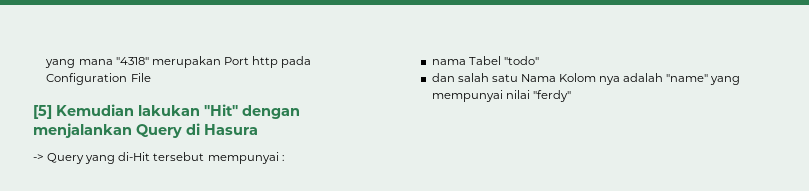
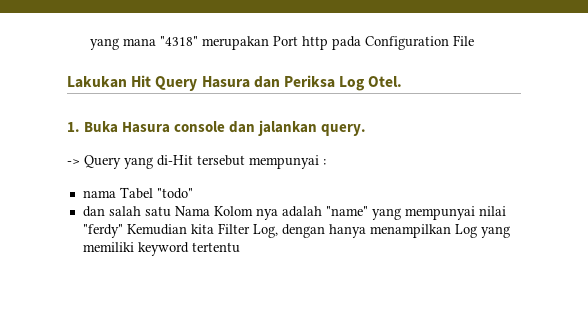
- [5] Kemudian lakukan "Hit" dengan menjalankan Query di Hasura
+ Lakukan Hit Query Hasura dan Periksa Log Otel.
+ 1. Buka Hasura console dan jalankan query.
- dan salah satu Nama Kolom nya adalah "name" yang mempunyai nilai "ferdy"
+ dan salah satu Nama Kolom nya adalah "name" yang mempunyai nilai "ferdy" Kemudian kita Filter Log, dengan hanya menampilkan Log yang memiliki keyword tertentu

